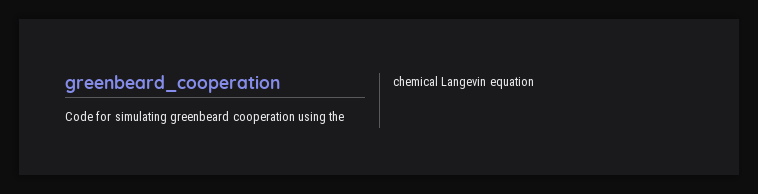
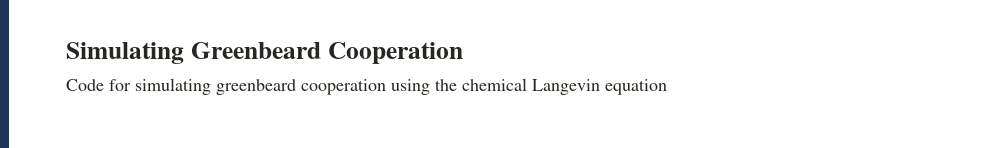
- greenbeard_cooperation
+ Simulating Greenbeard Cooperation

